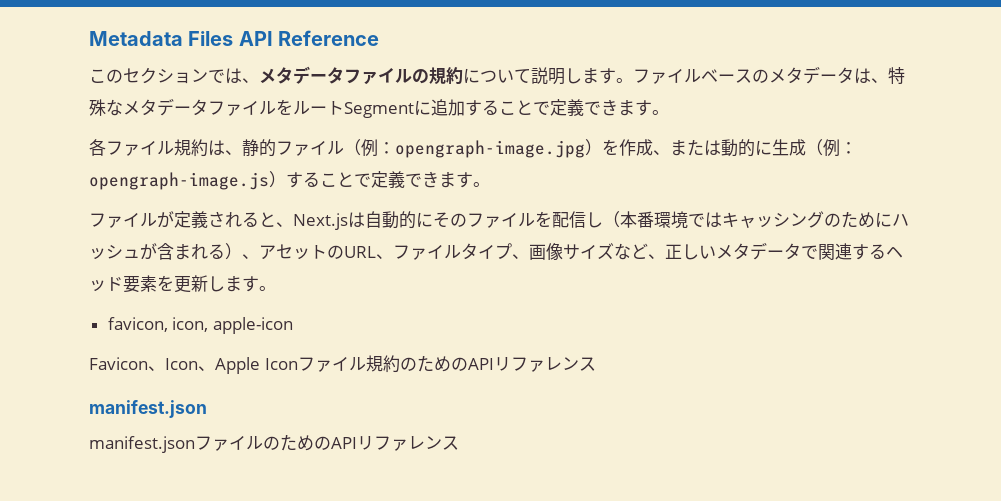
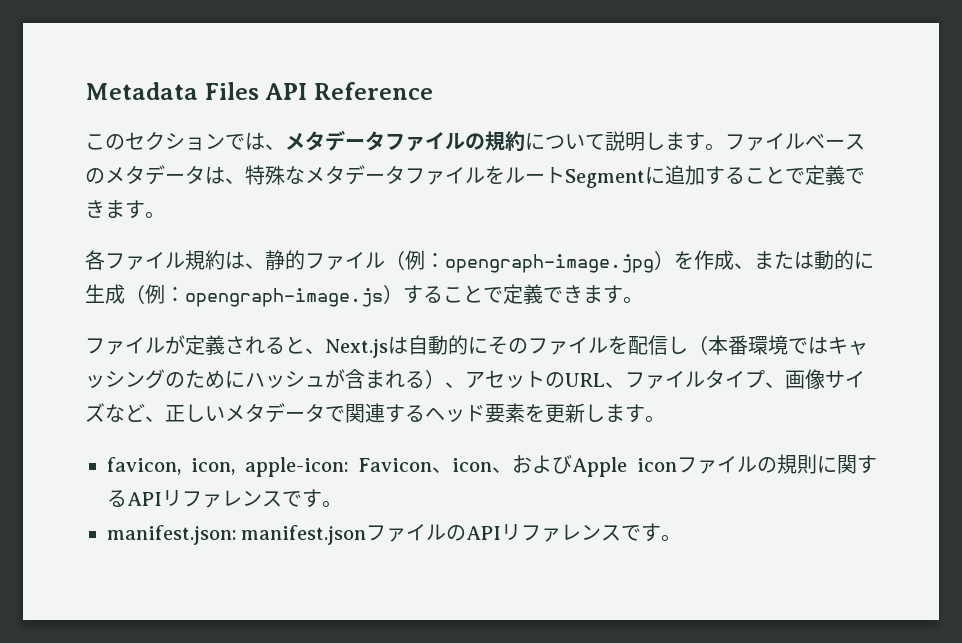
- favicon, icon, apple-icon
- Favicon、Icon、Apple Iconファイル規約のためのAPIリファレンス
- manifest.json
- manifest.jsonファイルのためのAPIリファレンス
+ favicon, icon, apple-icon: Favicon、icon、およびApple iconファイルの規則に関するAPIリファレンスです。
+ manifest.json: manifest.jsonファイルのAPIリファレンスです。

